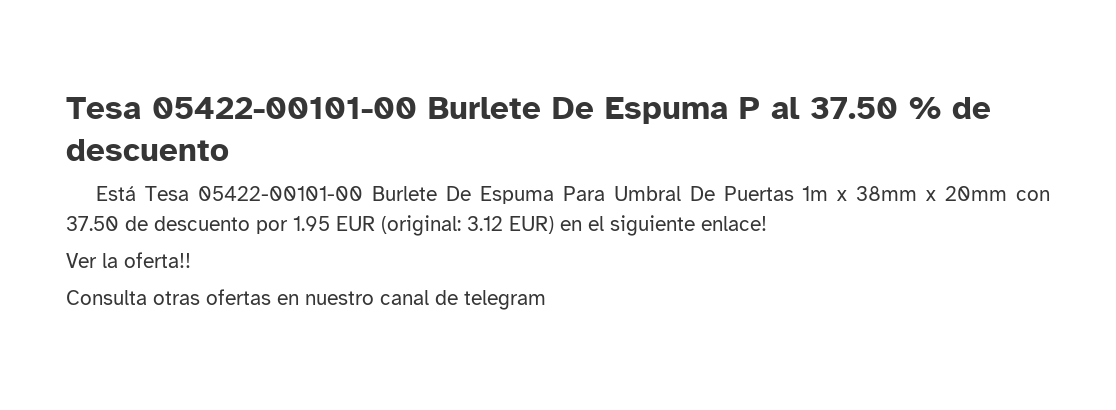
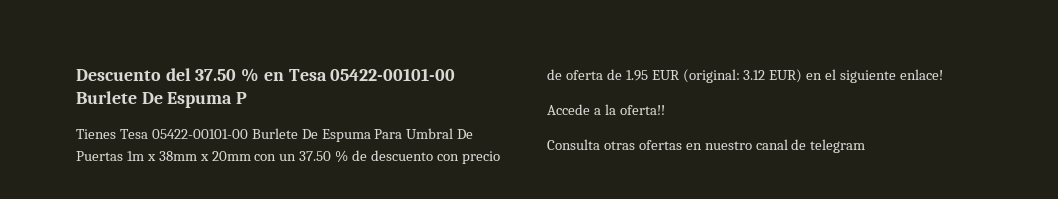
- Tesa 05422-00101-00 Burlete De Espuma P al 37.50 % de descuento
- Está Tesa 05422-00101-00 Burlete De Espuma Para Umbral De Puertas 1m x 38mm x 20mm con 37.50 de descuento por 1.95 EUR (original: 3.12 EUR) en el siguiente enlace!
+ Descuento del 37.50 % en Tesa 05422-00101-00 Burlete De Espuma P
+ Tienes Tesa 05422-00101-00 Burlete De Espuma Para Umbral De Puertas 1m x 38mm x 20mm con un 37.50 % de descuento con precio de oferta de 1.95 EUR (original: 3.12 EUR) en el siguiente enlace!
- Ver la oferta!!
+ Accede a la oferta!!

